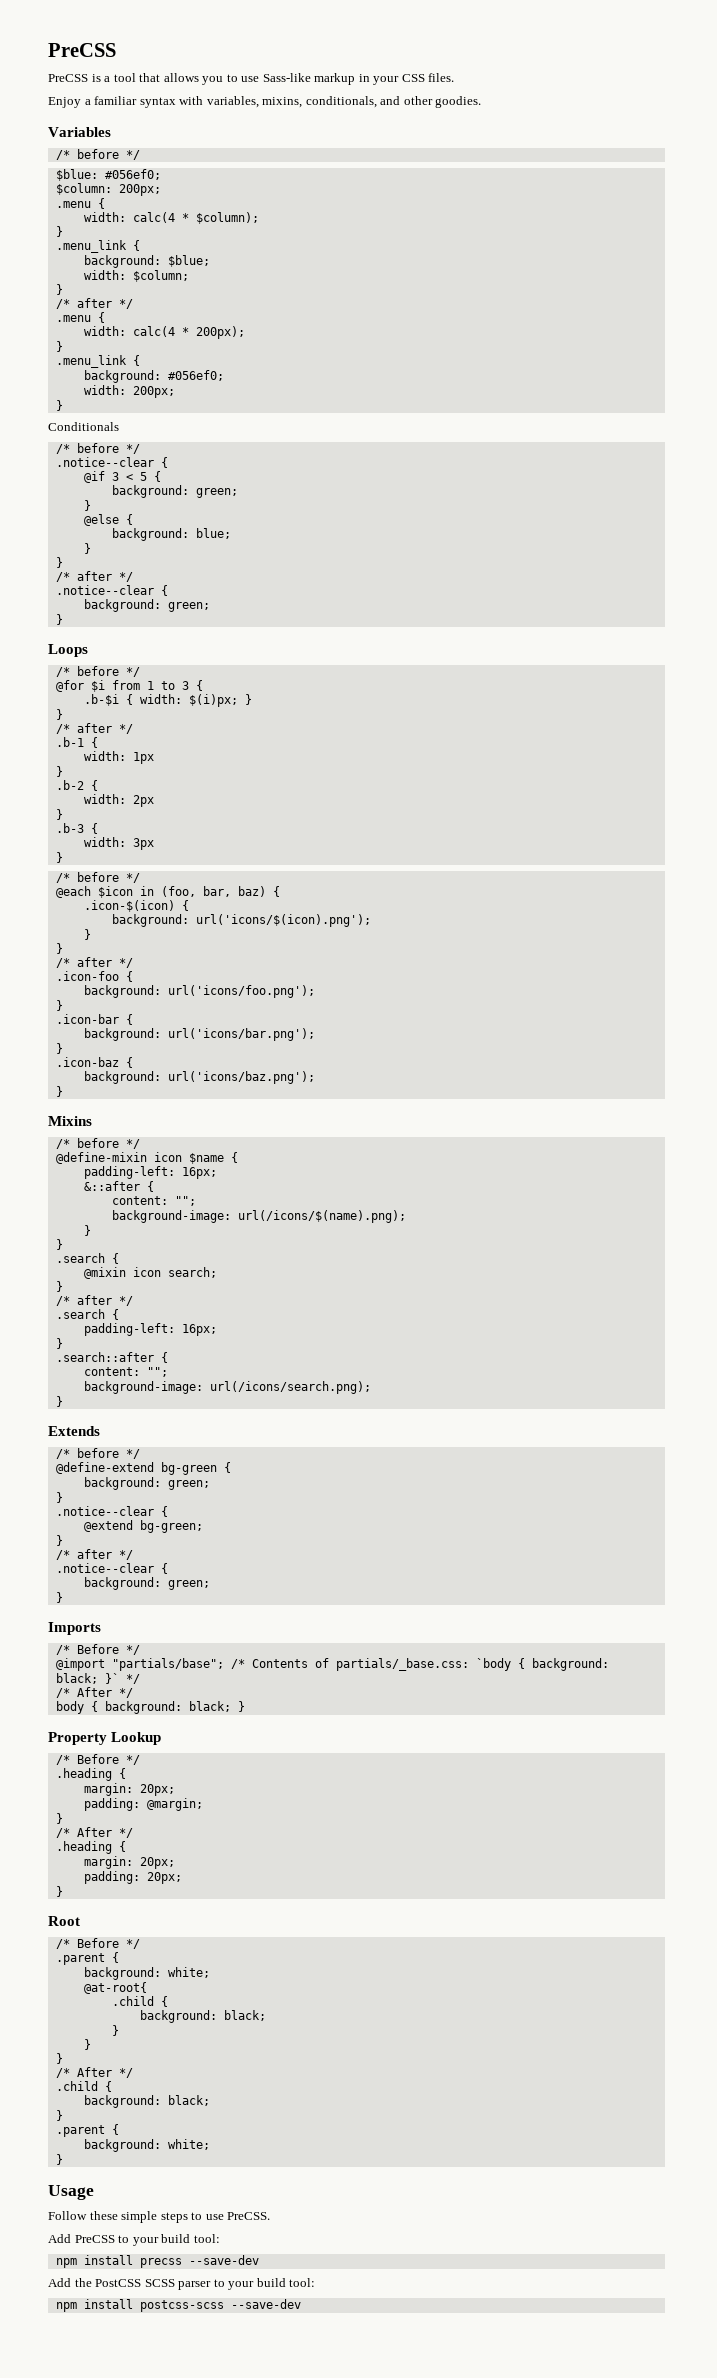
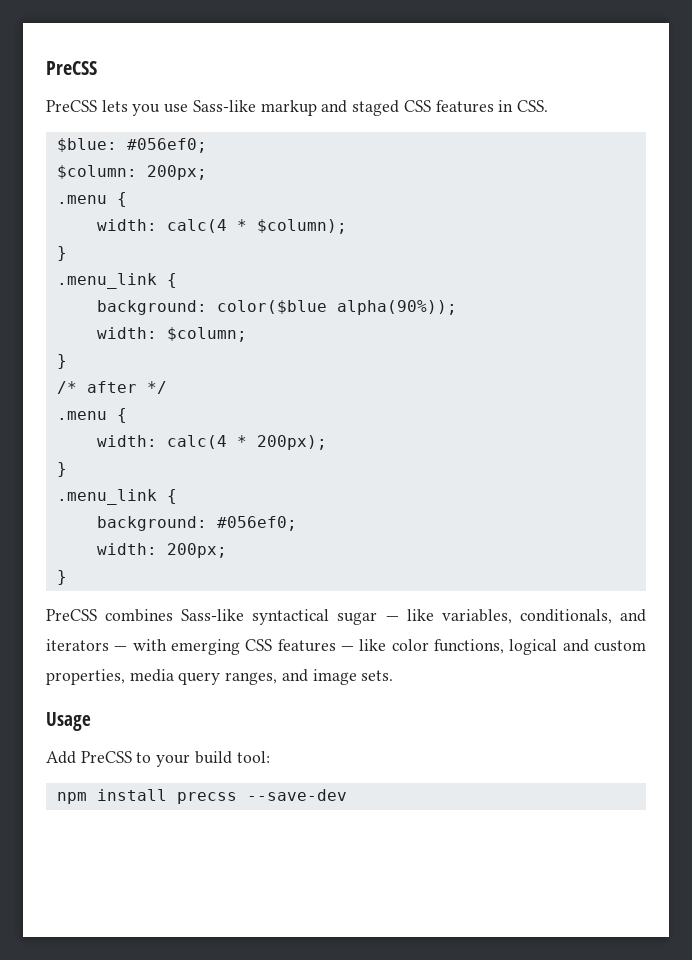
- PreCSS is a tool that allows you to use Sass-like markup in your CSS files.
- Enjoy a familiar syntax with variables, mixins, conditionals, and other goodies.
- Variables
- /* before */
+ PreCSS lets you use Sass-like markup and staged CSS features in CSS.
- background: $blue;
+ background: color($blue alpha(90%));
- Conditionals
- /* before */
- .notice--clear {
- @if 3 < 5 {
- background: green;
- }
- @else {
- background: blue;
- }
- }
- /* after */
- .notice--clear {
- background: green;
- }
- Loops
- /* before */
- @for $i from 1 to 3 {
- .b-$i { width: $(i)px; }
- }
- /* after */
- .b-1 {
- width: 1px
- }
- .b-2 {
- width: 2px
- }
- .b-3 {
- width: 3px
- }
- /* before */
- @each $icon in (foo, bar, baz) {
- .icon-$(icon) {
- background: url('icons/$(icon).png');
- }
- }
- /* after */
- .icon-foo {
- background: url('icons/foo.png');
- }
- .icon-bar {
- background: url('icons/bar.png');
- }
- .icon-baz {
- background: url('icons/baz.png');
- }
- Mixins
- /* before */
- @define-mixin icon $name {
- padding-left: 16px;
- &::after {
- content: "";
- background-image: url(/icons/$(name).png);
- }
- }
- .search {
- @mixin icon search;
- }
- /* after */
- .search {
- padding-left: 16px;
- }
- .search::after {
- content: "";
- background-image: url(/icons/search.png);
- }
- Extends
- /* before */
- @define-extend bg-green {
- background: green;
- }
- .notice--clear {
- @extend bg-green;
- }
- /* after */
- .notice--clear {
- background: green;
- }
- Imports
- /* Before */
- @import "partials/base"; /* Contents of partials/_base.css: `body { background: black; }` */
- /* After */
- body { background: black; }
- Property Lookup
- /* Before */
- .heading {
- margin: 20px;
- padding: @margin;
- }
- /* After */
- .heading {
- margin: 20px;
- padding: 20px;
- }
- Root
- /* Before */
- .parent {
- background: white;
- @at-root{
- .child {
- background: black;
- }
- }
- }
- /* After */
- .child {
- background: black;
- }
- .parent {
- background: white;
- }
+ PreCSS combines Sass-like syntactical sugar — like variables, conditionals, and iterators — with emerging CSS features — like color functions, logical and custom properties, media query ranges, and image sets.
  Usage
- Follow these simple steps to use PreCSS.
- Add the PostCSS SCSS parser to your build tool:
- npm install postcss-scss --save-dev

